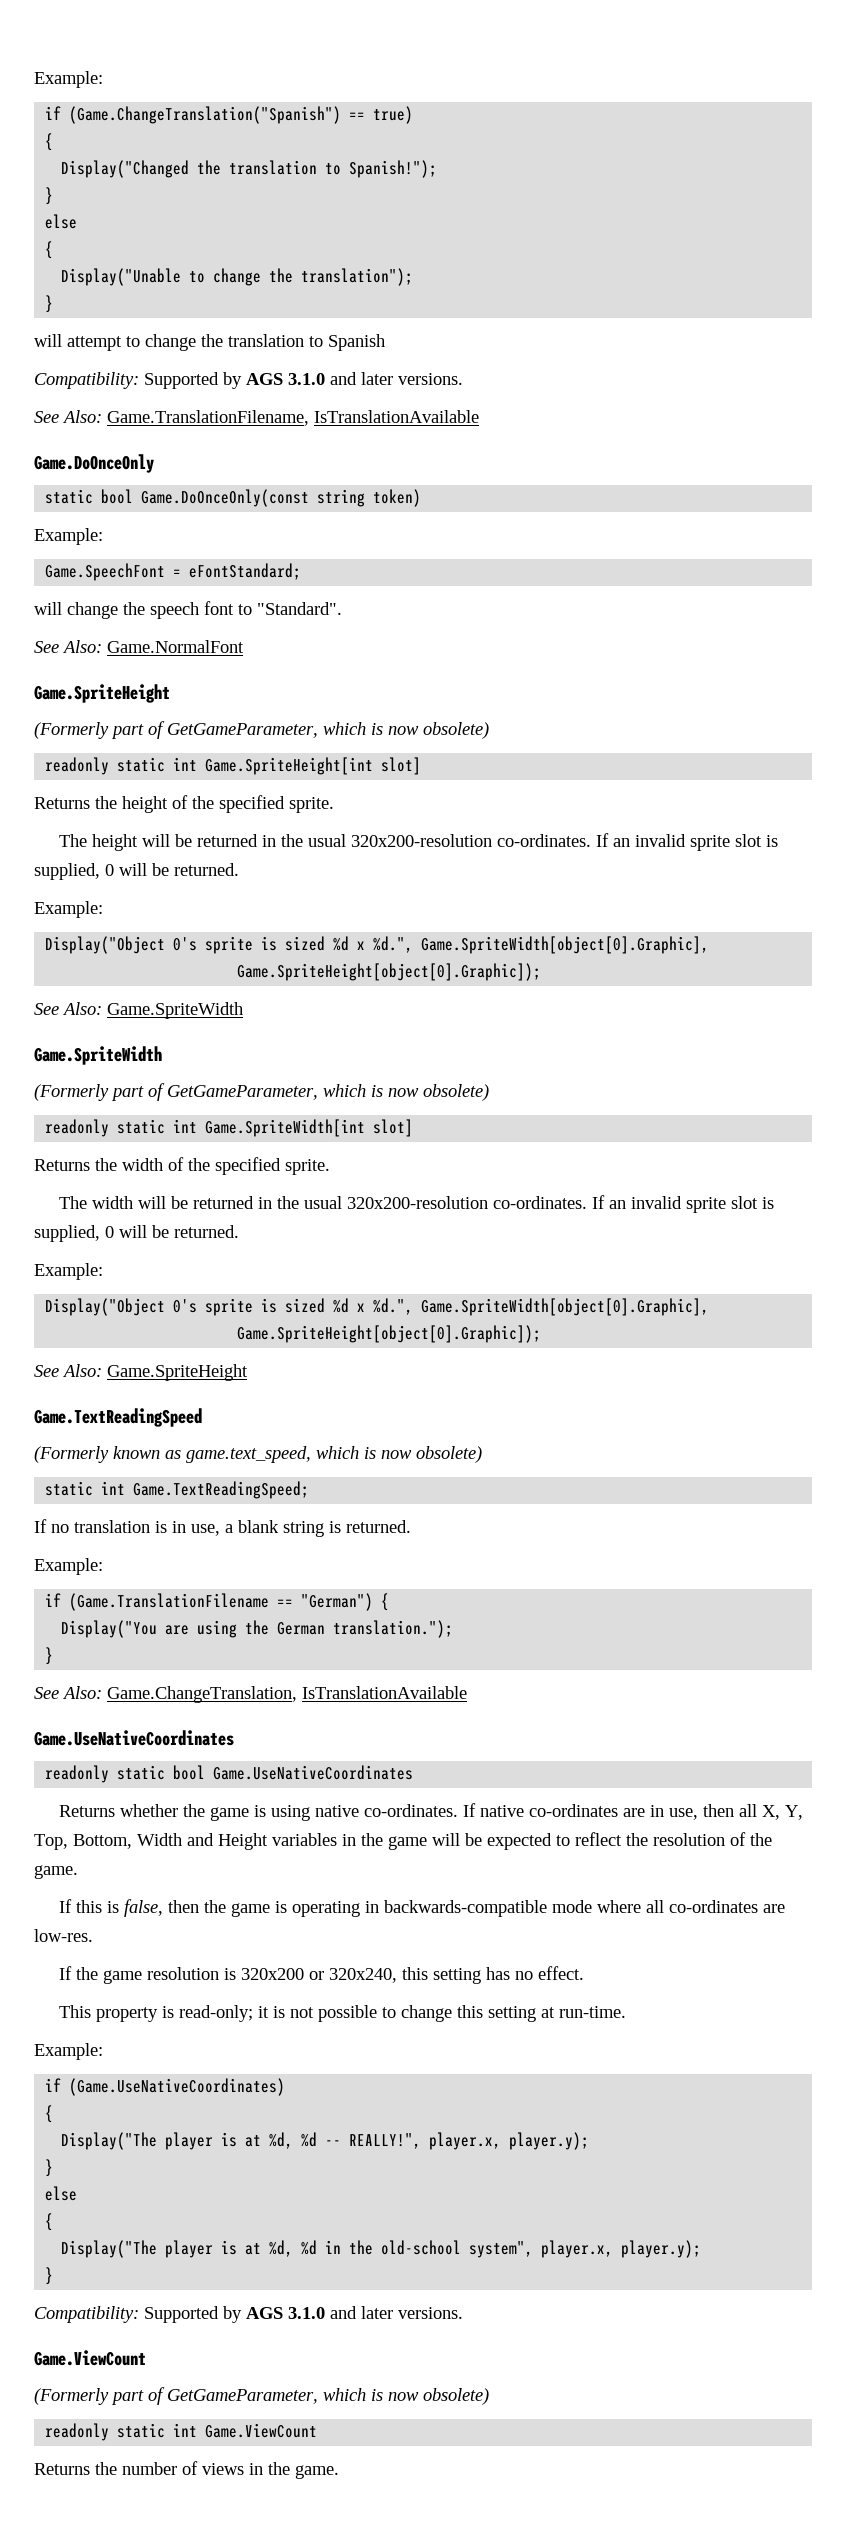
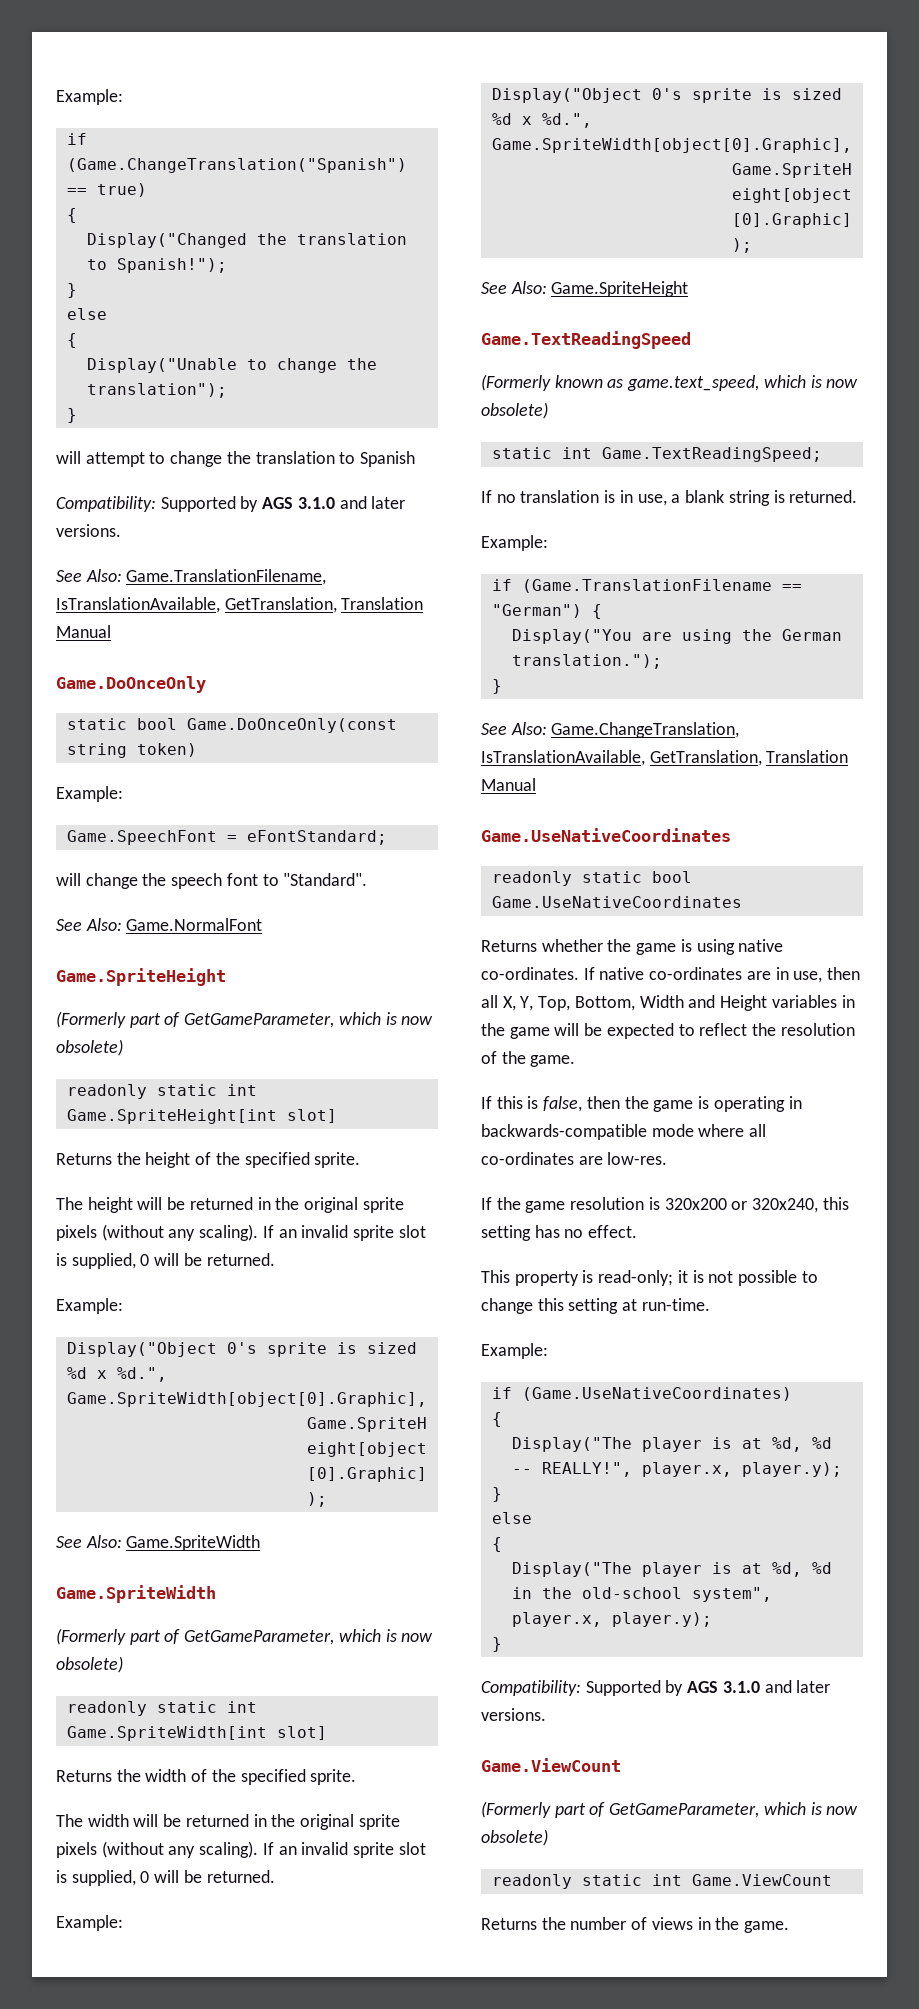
- See Also: Game.TranslationFilename, IsTranslationAvailable
+ See Also: Game.TranslationFilename, IsTranslationAvailable, GetTranslation, Translation Manual
- The height will be returned in the usual 320x200-resolution co-ordinates.
+ The height will be returned in the original sprite pixels (without any scaling).
- The width will be returned in the usual 320x200-resolution co-ordinates.
+ The width will be returned in the original sprite pixels (without any scaling).
- See Also: Game.ChangeTranslation, IsTranslationAvailable
+ See Also: Game.ChangeTranslation, IsTranslationAvailable, GetTranslation, Translation Manual

